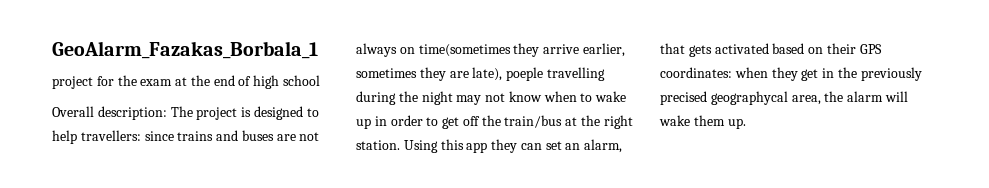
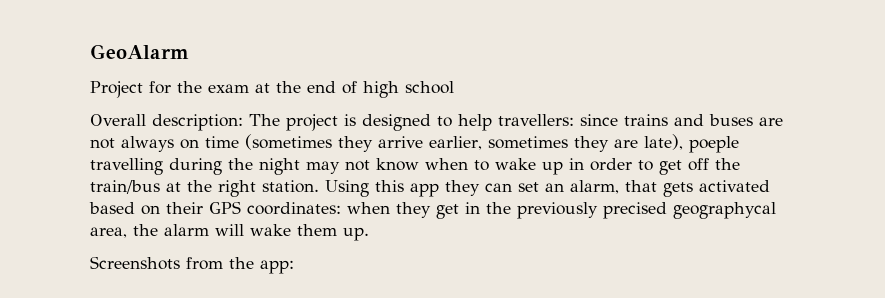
- GeoAlarm_Fazakas_Borbala_1
- project for the exam at the end of high school
+ GeoAlarm
+ Project for the exam at the end of high school
- Overall description: The project is designed to help travellers: since trains and buses are not always on time(sometimes they arrive earlier, sometimes they are late), poeple travelling during the night may not know when to wake up in order to get off the train/bus at the right station.
+ Overall description: The project is designed to help travellers: since trains and buses are not always on time (sometimes they arrive earlier, sometimes they are late), poeple travelling during the night may not know when to wake up in order to get off the train/bus at the right station.
+ Screenshots from the app:

